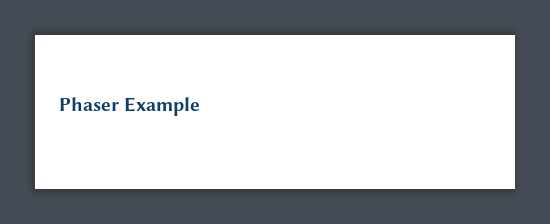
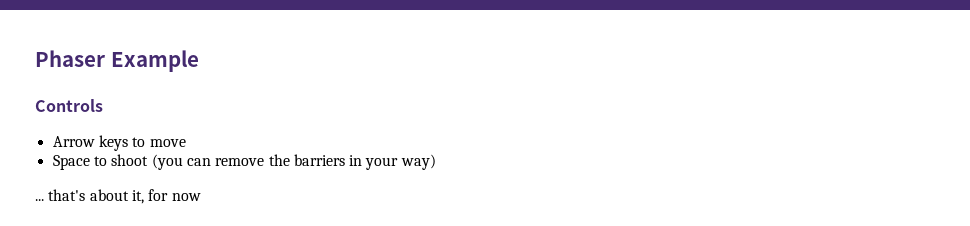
+ Controls
+ Arrow keys to move
+ Space to shoot (you can remove the barriers in your way)
+ ... that's about it, for now

